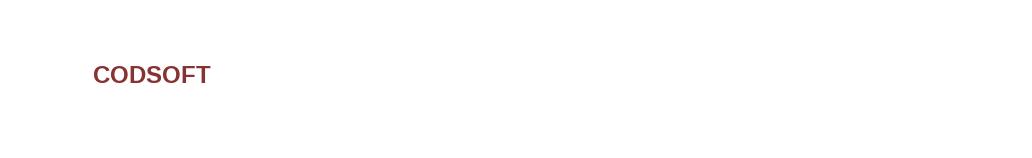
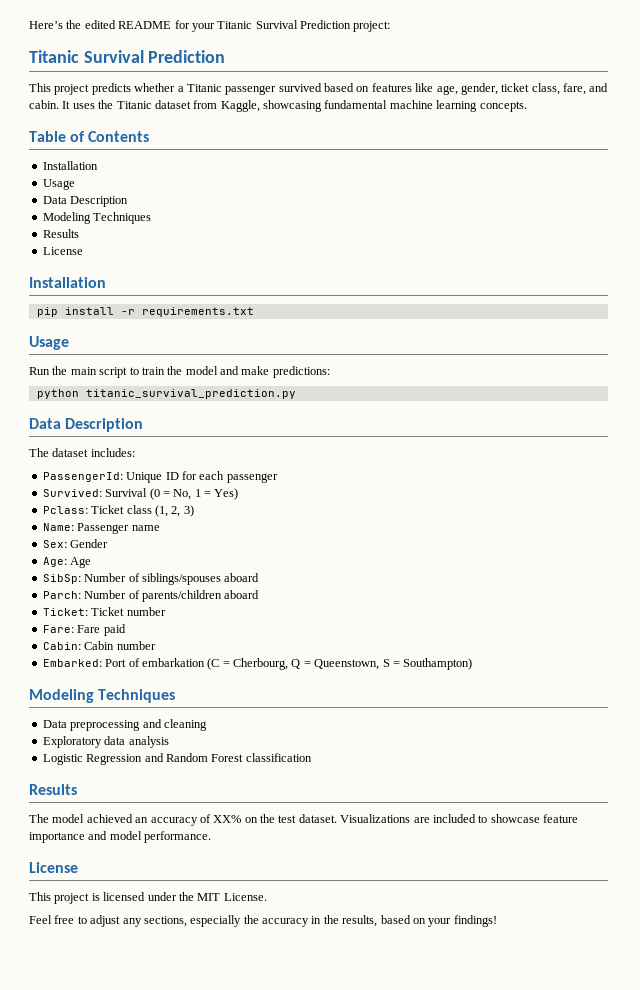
- CODSOFT
+ Here’s the edited README for your Titanic Survival Prediction project:
+ Titanic Survival Prediction
+ This project predicts whether a Titanic passenger survived based on features like age, gender, ticket class, fare, and cabin. It uses the Titanic dataset from Kaggle, showcasing fundamental machine learning concepts.
+ Table of Contents
+ Installation
+ Usage
+ Data Description
+ Modeling Techniques
+ Results
+ License
+ Installation
+ pip install -r requirements.txt
+ Usage
+ Run the main script to train the model and make predictions:
+ python titanic_survival_prediction.py
+ Data Description
+ The dataset includes:
+ PassengerId: Unique ID for each passenger
+ Survived: Survival (0 = No, 1 = Yes)
+ Pclass: Ticket class (1, 2, 3)
+ Name: Passenger name
+ Sex: Gender
+ Age: Age
+ SibSp: Number of siblings/spouses aboard
+ Parch: Number of parents/children aboard
+ Ticket: Ticket number
+ Fare: Fare paid
+ Cabin: Cabin number
+ Embarked: Port of embarkation (C = Cherbourg, Q = Queenstown, S = Southampton)
+ Modeling Techniques
+ Data preprocessing and cleaning
+ Exploratory data analysis
+ Logistic Regression and Random Forest classification
+ Results
+ The model achieved an accuracy of XX% on the test dataset. Visualizations are included to showcase feature importance and model performance.
+ License
+ This project is licensed under the MIT License.
+ Feel free to adjust any sections, especially the accuracy in the results, based on your findings!

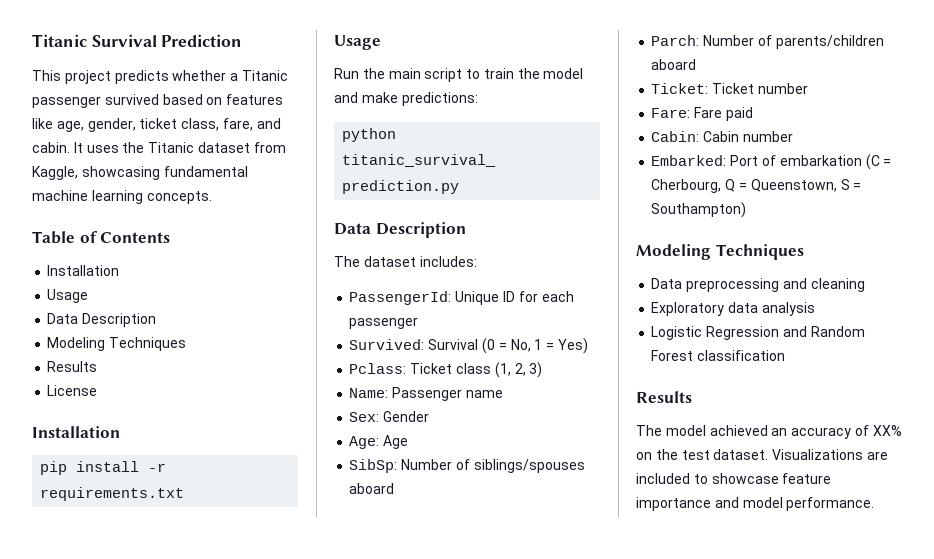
- Here’s the edited README for your Titanic Survival Prediction project:
  Visualizations are included to showcase feature importance and model performance.
- License
- This project is licensed under the MIT License.
- Feel free to adjust any sections, especially the accuracy in the results, based on your findings!

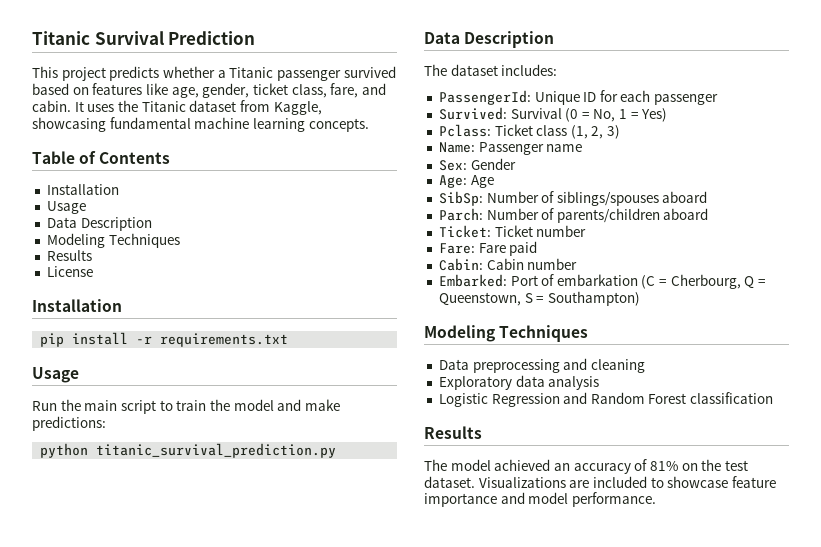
- The model achieved an accuracy of XX% on the test dataset.
+ The model achieved an accuracy of 81% on the test dataset.

